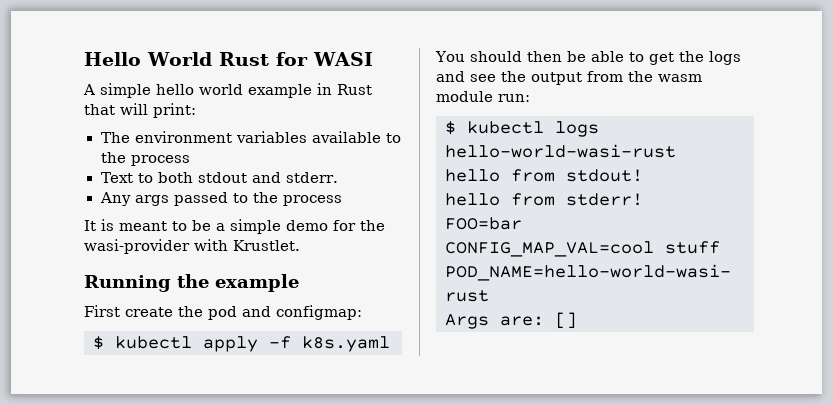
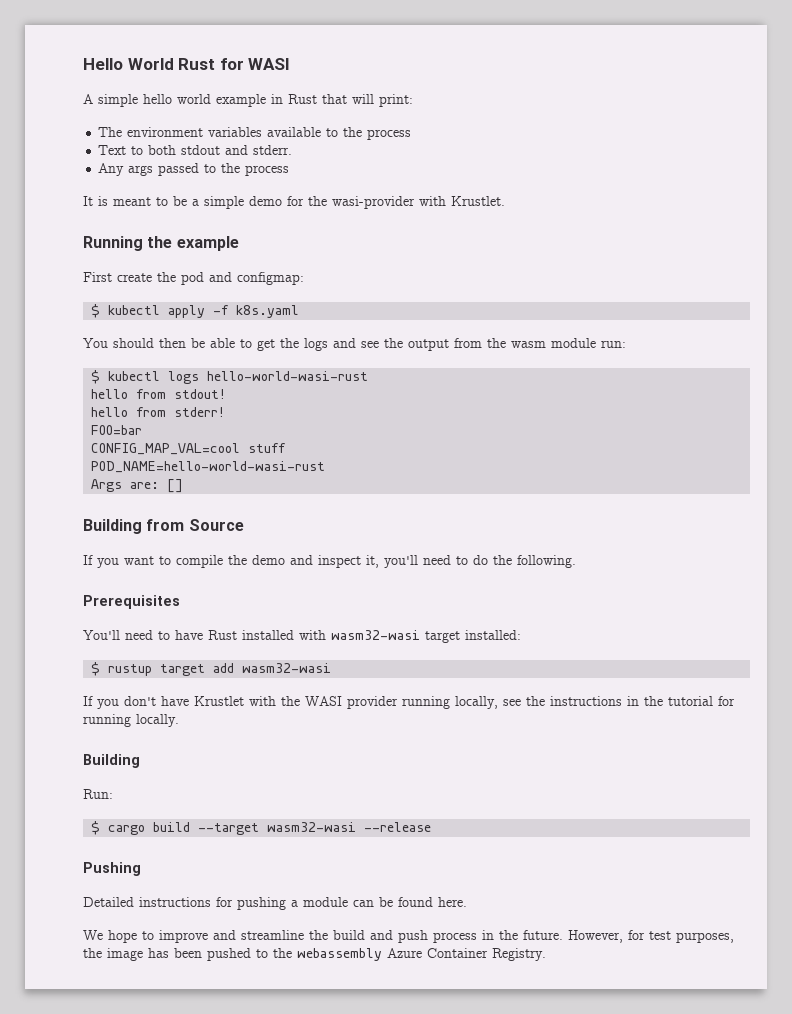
+ Building from Source
+ If you want to compile the demo and inspect it, you'll need to do the following.
+ Prerequisites
+ You'll need to have Rust installed with wasm32-wasi target installed:
+ $ rustup target add wasm32-wasi
+ If you don't have Krustlet with the WASI provider running locally, see the instructions in the tutorial for running locally.
+ Building
+ Run:
+ $ cargo build --target wasm32-wasi --release
+ Pushing
+ Detailed instructions for pushing a module can be found here.
+ We hope to improve and streamline the build and push process in the future. However, for test purposes, the image has been pushed to the webassembly Azure Container Registry.

